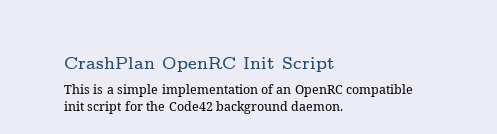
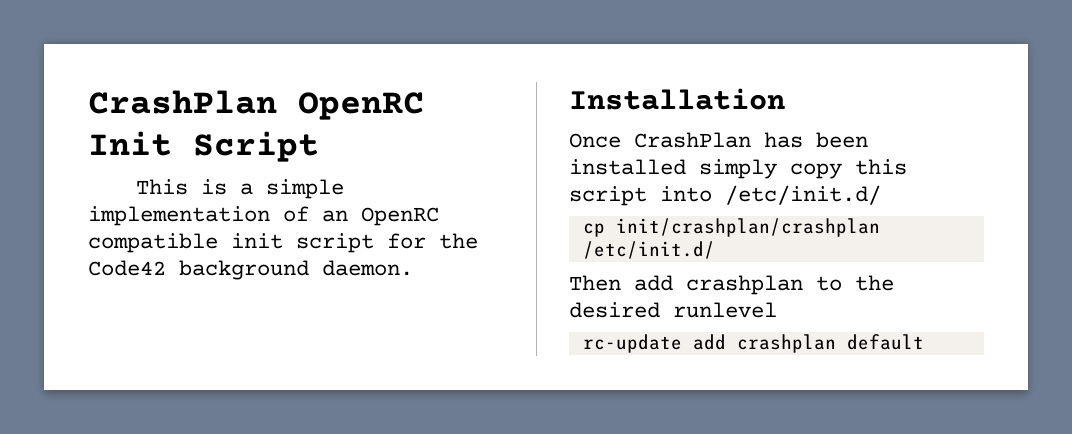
+ Installation
+ Once CrashPlan has been installed simply copy this script into /etc/init.d/
+ cp init/crashplan/crashplan /etc/init.d/
+ Then add crashplan to the desired runlevel
+ rc-update add crashplan default

